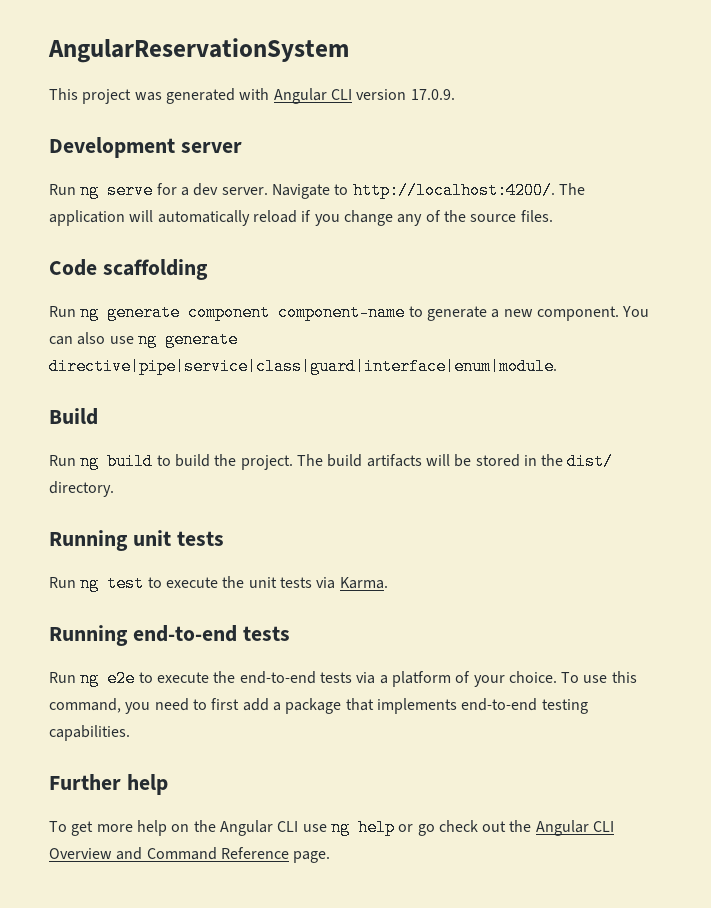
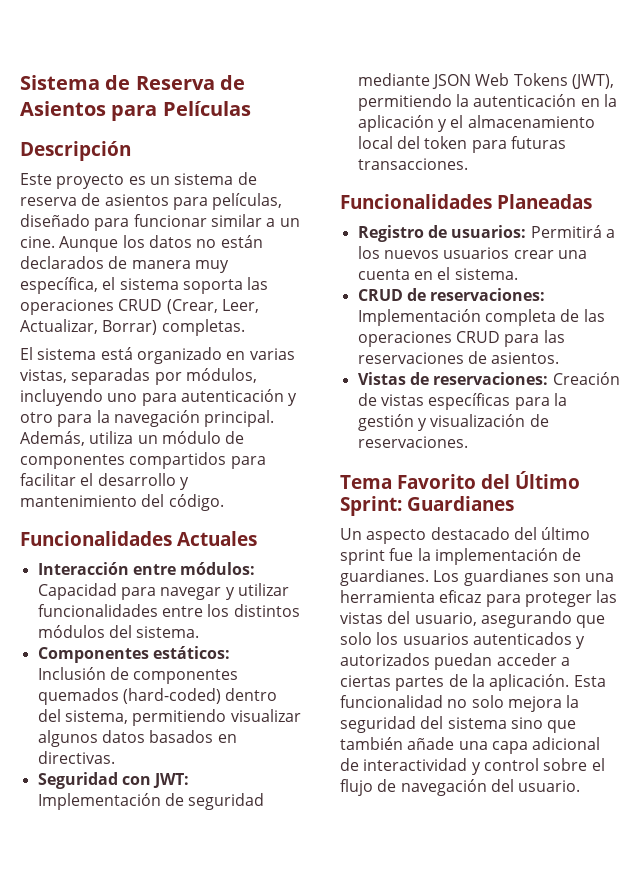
- AngularReservationSystem
- This project was generated with Angular CLI version 17.0.9.
- Development server
- Run ng serve for a dev server. Navigate to http://localhost:4200/. The application will automatically reload if you change any of the source files.
- Code scaffolding
- Run ng generate component component-name to generate a new component. You can also use ng generate directive|pipe|service|class|guard|interface|enum|module.
- Build
- Run ng build to build the project. The build artifacts will be stored in the dist/ directory.
- Running unit tests
- Run ng test to execute the unit tests via Karma.
- Running end-to-end tests
- Run ng e2e to execute the end-to-end tests via a platform of your choice. To use this command, you need to first add a package that implements end-to-end testing capabilities.
- Further help
- To get more help on the Angular CLI use ng help or go check out the Angular CLI Overview and Command Reference page.
+ Sistema de Reserva de Asientos para Películas
+ Descripción
+ Este proyecto es un sistema de reserva de asientos para películas, diseñado para funcionar similar a un cine. Aunque los datos no están declarados de manera muy específica, el sistema soporta las operaciones CRUD (Crear, Leer, Actualizar, Borrar) completas.
+ El sistema está organizado en varias vistas, separadas por módulos, incluyendo uno para autenticación y otro para la navegación principal. Además, utiliza un módulo de componentes compartidos para facilitar el desarrollo y mantenimiento del código.
+ Funcionalidades Actuales
+ Interacción entre módulos: Capacidad para navegar y utilizar funcionalidades entre los distintos módulos del sistema.
+ Componentes estáticos: Inclusión de componentes quemados (hard-coded) dentro del sistema, permitiendo visualizar algunos datos basados en directivas.
+ Seguridad con JWT: Implementación de seguridad mediante JSON Web Tokens (JWT), permitiendo la autenticación en la aplicación y el almacenamiento local del token para futuras transacciones.
+ Funcionalidades Planeadas
+ Registro de usuarios: Permitirá a los nuevos usuarios crear una cuenta en el sistema.
+ CRUD de reservaciones: Implementación completa de las operaciones CRUD para las reservaciones de asientos.
+ Vistas de reservaciones: Creación de vistas específicas para la gestión y visualización de reservaciones.
+ Tema Favorito del Último Sprint: Guardianes
+ Un aspecto destacado del último sprint fue la implementación de guardianes. Los guardianes son una herramienta eficaz para proteger las vistas del usuario, asegurando que solo los usuarios autenticados y autorizados puedan acceder a ciertas partes de la aplicación. Esta funcionalidad no solo mejora la seguridad del sistema sino que también añade una capa adicional de interactividad y control sobre el flujo de navegación del usuario.

